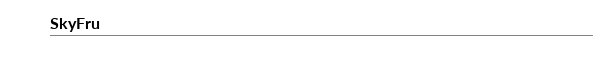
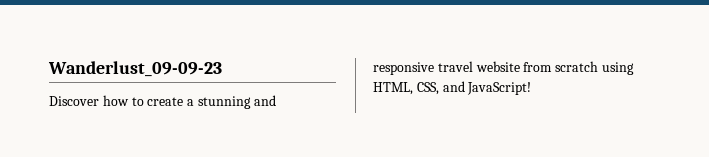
- SkyFru
+ Wanderlust_09-09-23
+ Discover how to create a stunning and responsive travel website from scratch using HTML, CSS, and JavaScript!

